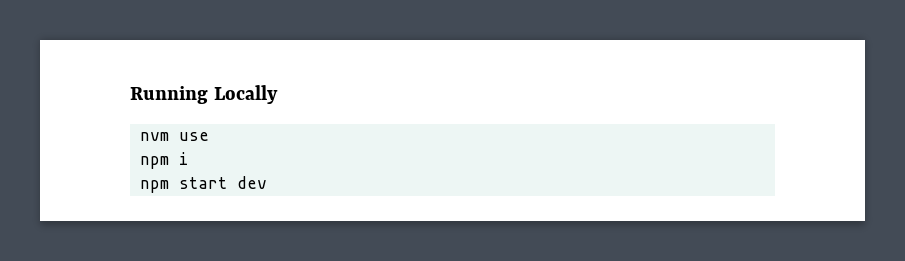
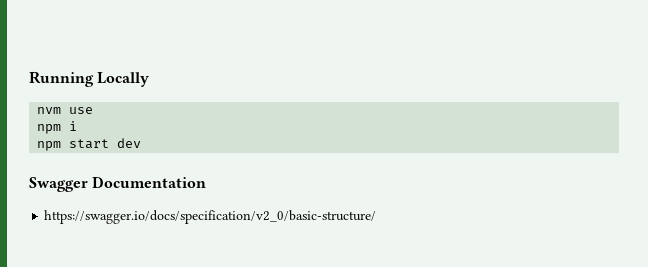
+ Swagger Documentation
+ https://swagger.io/docs/specification/v2_0/basic-structure/

